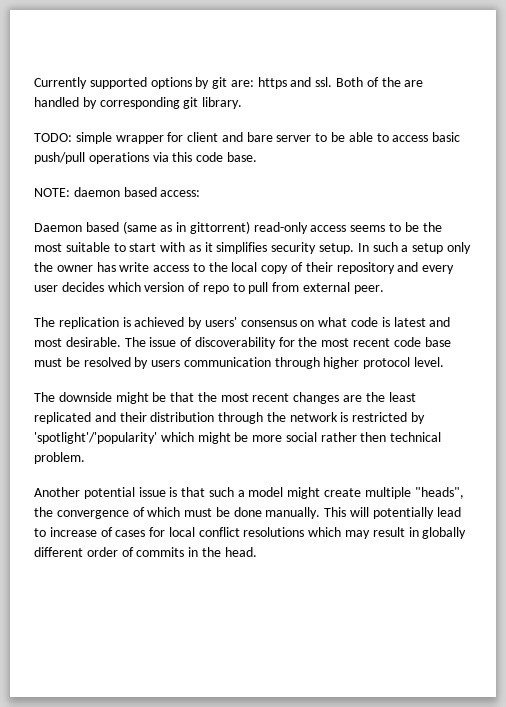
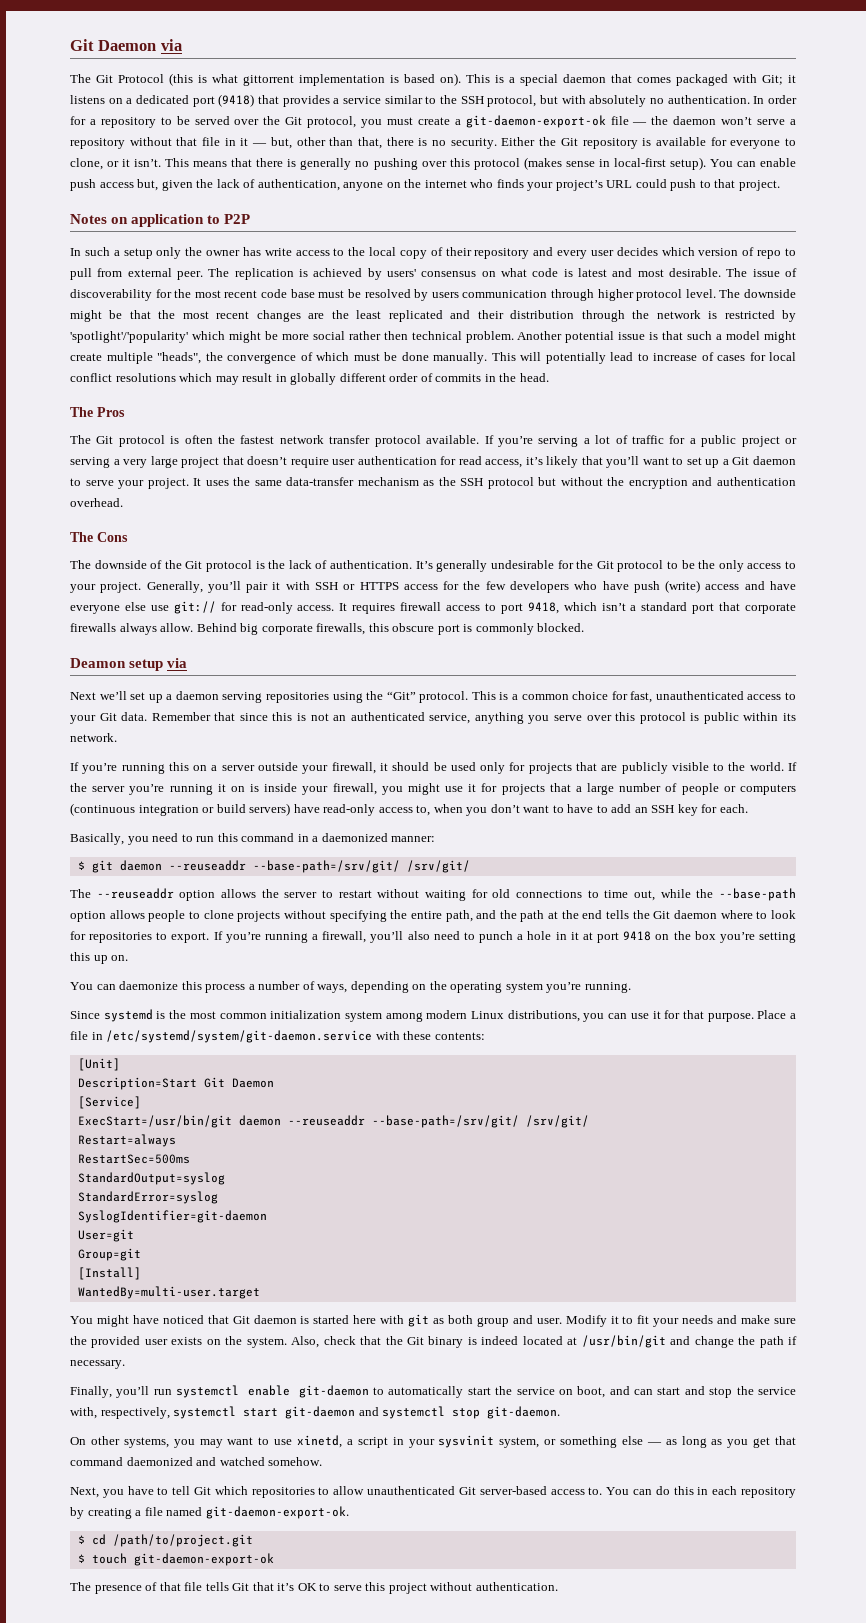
- Currently supported options by git are: https and ssl. Both of the are handled by corresponding git library.
- TODO: simple wrapper for client and bare server to be able to access basic push/pull operations via this code base.
- NOTE: daemon based access:
- Daemon based (same as in gittorrent) read-only access seems to be the most suitable to start with as it simplifies security setup. In such a setup only the owner has write access to the local copy of their repository and every user decides which version of repo to pull from external peer.
- The replication is achieved by users' consensus on what code is latest and most desirable.
+ Git Daemon via
+ The Git Protocol (this is what gittorrent implementation is based on). This is a special daemon that comes packaged with Git; it listens on a dedicated port (9418) that provides a service similar to the SSH protocol, but with absolutely no authentication. In order for a repository to be served over the Git protocol, you must create a git-daemon-export-ok file — the daemon won’t serve a repository without that file in it — but, other than that, there is no security. Either the Git repository is available for everyone to clone, or it isn’t. This means that there is generally no pushing over this protocol (makes sense in local-first setup). You can enable push access but, given the lack of authentication, anyone on the internet who finds your project’s URL could push to that project.
+ Notes on application to P2P
+ In such a setup only the owner has write access to the local copy of their repository and every user decides which version of repo to pull from external peer. The replication is achieved by users' consensus on what code is latest and most desirable.
- The issue of discoverability for the most recent code base must be resolved by users communication through higher protocol level.
- The downside might be that the most recent changes are the least replicated and their distribution through the network is restricted by 'spotlight'/'popularity' which might be more social rather then technical problem.
- Another potential issue is that such a model might create multiple "heads", the convergence of which must be done manually.
+ The issue of discoverability for the most recent code base must be resolved by users communication through higher protocol level. The downside might be that the most recent changes are the least replicated and their distribution through the network is restricted by 'spotlight'/'popularity' which might be more social rather then technical problem. Another potential issue is that such a model might create multiple "heads", the convergence of which must be done manually.
+ The Pros
+ The Git protocol is often the fastest network transfer protocol available. If you’re serving a lot of traffic for a public project or serving a very large project that doesn’t require user authentication for read access, it’s likely that you’ll want to set up a Git daemon to serve your project. It uses the same data-transfer mechanism as the SSH protocol but without the encryption and authentication overhead.
+ The Cons
+ The downside of the Git protocol is the lack of authentication. It’s generally undesirable for the Git protocol to be the only access to your project. Generally, you’ll pair it with SSH or HTTPS access for the few developers who have push (write) access and have everyone else use git:// for read-only access. It requires firewall access to port 9418, which isn’t a standard port that corporate firewalls always allow. Behind big corporate firewalls, this obscure port is commonly blocked.
+ Deamon setup via
+ Next we’ll set up a daemon serving repositories using the “Git” protocol. This is a common choice for fast, unauthenticated access to your Git data. Remember that since this is not an authenticated service, anything you serve over this protocol is public within its network.
+ If you’re running this on a server outside your firewall, it should be used only for projects that are publicly visible to the world. If the server you’re running it on is inside your firewall, you might use it for projects that a large number of people or computers (continuous integration or build servers) have read-only access to, when you don’t want to have to add an SSH key for each.
+ Basically, you need to run this command in a daemonized manner:
+ $ git daemon --reuseaddr --base-path=/srv/git/ /srv/git/
+ The --reuseaddr option allows the server to restart without waiting for old connections to time out, while the --base-path option allows people to clone projects without specifying the entire path, and the path at the end tells the Git daemon where to look for repositories to export. If you’re running a firewall, you’ll also need to punch a hole in it at port 9418 on the box you’re setting this up on.
+ You can daemonize this process a number of ways, depending on the operating system you’re running.
+ Since systemd is the most common initialization system among modern Linux distributions, you can use it for that purpose. Place a file in /etc/systemd/system/git-daemon.service with these contents:
+ [Unit]
+ Description=Start Git Daemon
+ [Service]
+ ExecStart=/usr/bin/git daemon --reuseaddr --base-path=/srv/git/ /srv/git/
+ Restart=always
+ RestartSec=500ms
+ StandardOutput=syslog
+ StandardError=syslog
+ SyslogIdentifier=git-daemon
+ User=git
+ Group=git
+ [Install]
+ WantedBy=multi-user.target
+ You might have noticed that Git daemon is started here with git as both group and user. Modify it to fit your needs and make sure the provided user exists on the system. Also, check that the Git binary is indeed located at /usr/bin/git and change the path if necessary.
+ Finally, you’ll run systemctl enable git-daemon to automatically start the service on boot, and can start and stop the service with, respectively, systemctl start git-daemon and systemctl stop git-daemon.
+ On other systems, you may want to use xinetd, a script in your sysvinit system, or something else — as long as you get that command daemonized and watched somehow.
+ Next, you have to tell Git which repositories to allow unauthenticated Git server-based access to. You can do this in each repository by creating a file named git-daemon-export-ok.
+ $ cd /path/to/project.git
+ $ touch git-daemon-export-ok
+ The presence of that file tells Git that it’s OK to serve this project without authentication.

